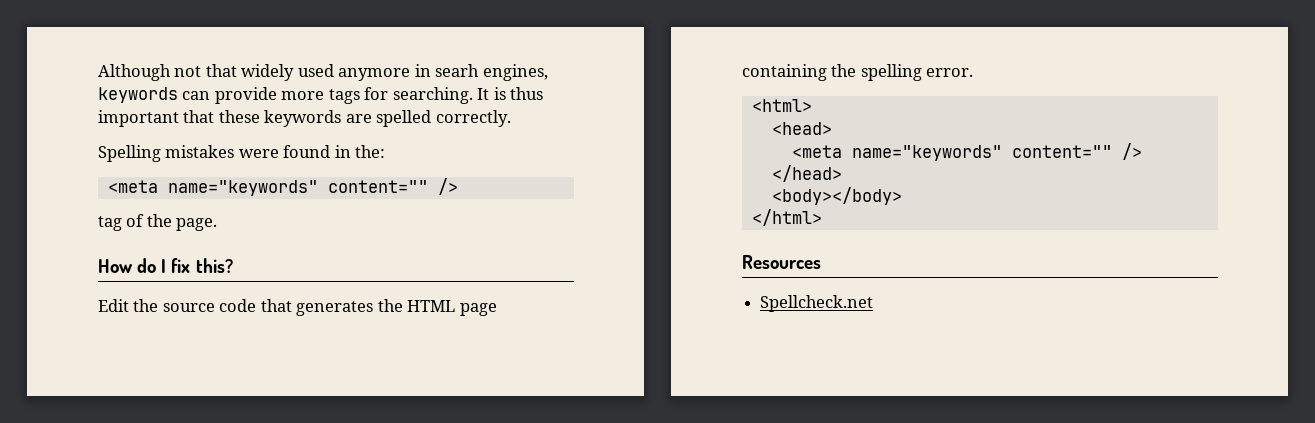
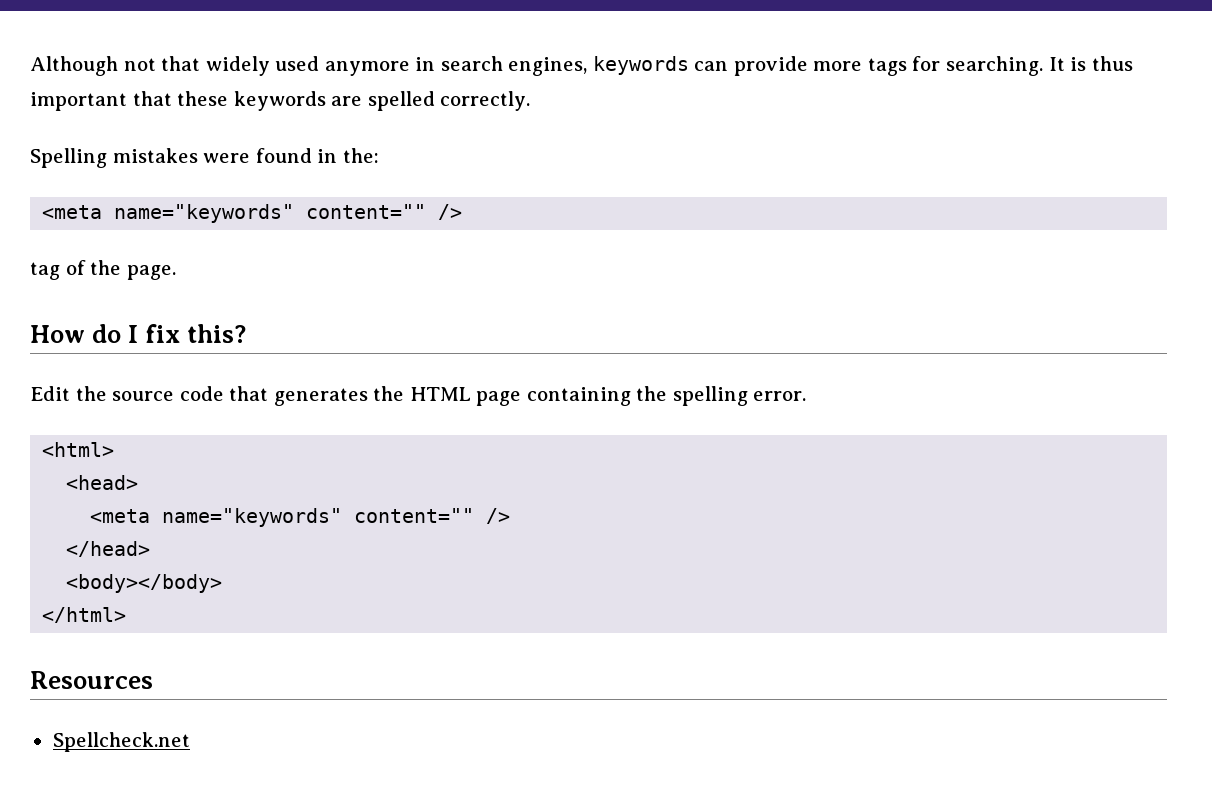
- Although not that widely used anymore in searh engines, keywords can provide more tags for searching.
+ Although not that widely used anymore in search engines, keywords can provide more tags for searching.

